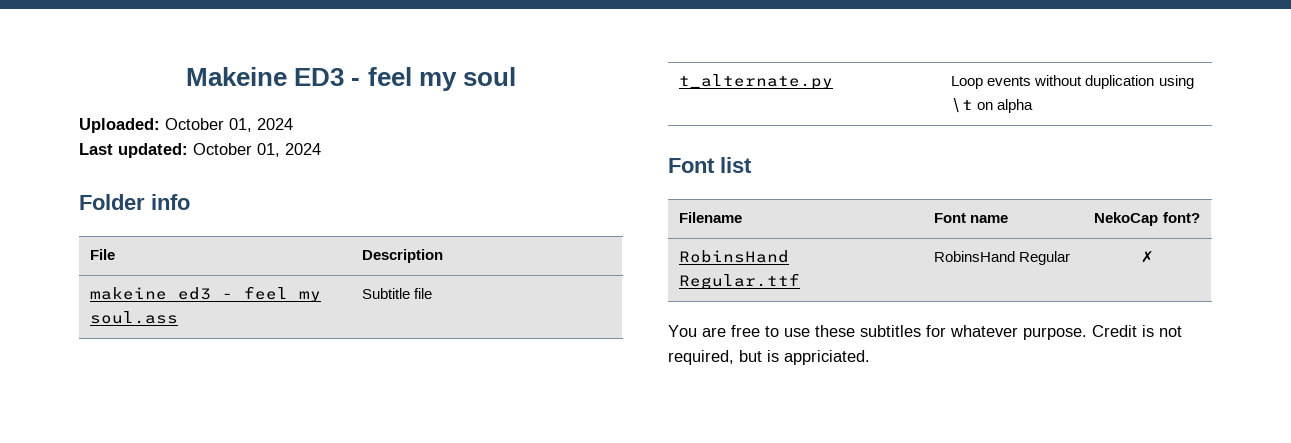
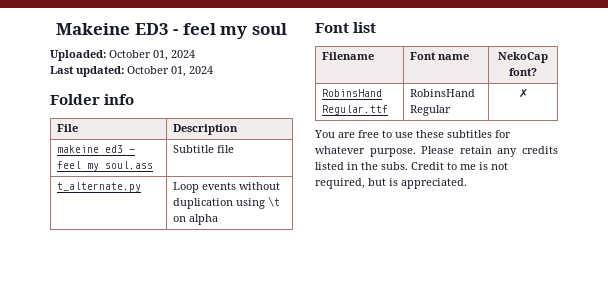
- Credit is not required, but is appriciated.
+ Please retain any credits listed in the subs. Credit to me is not required, but is appreciated.

